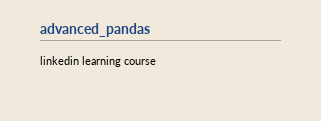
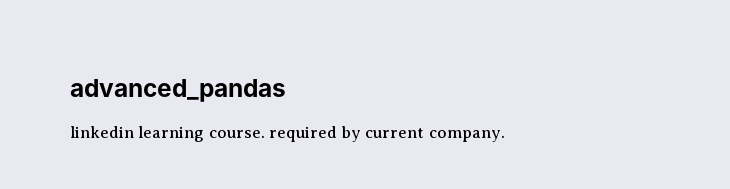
- linkedin learning course
+ linkedin learning course. required by current company.

